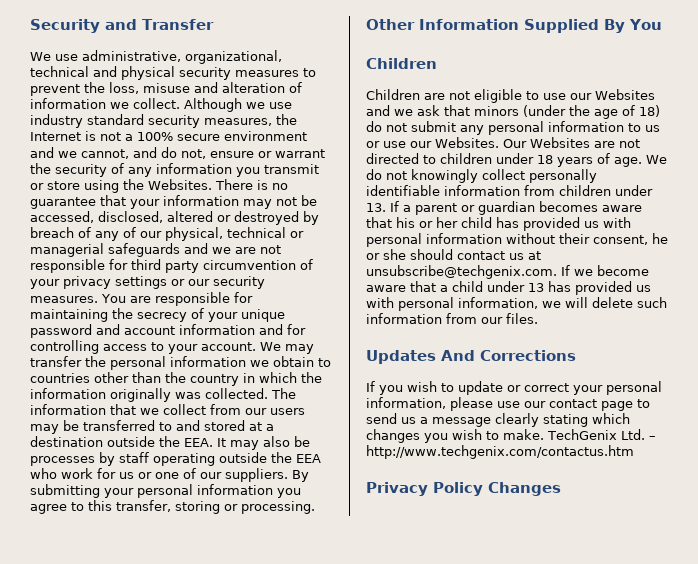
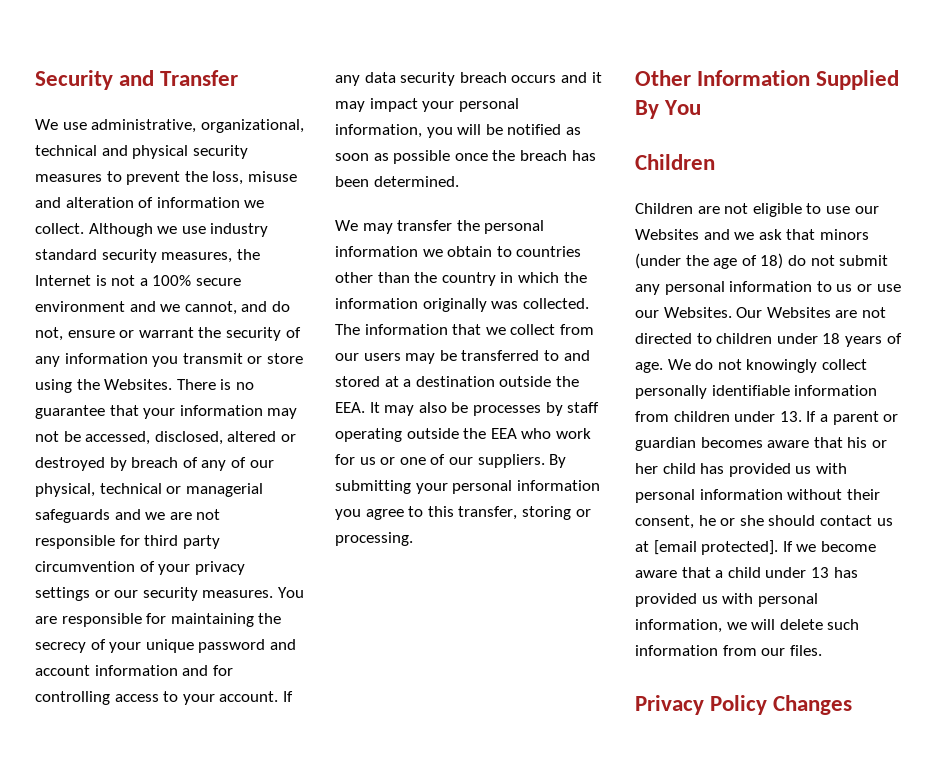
- You are responsible for maintaining the secrecy of your unique password and account information and for controlling access to your account. We may transfer the personal information we obtain to countries other than the country in which the information originally was collected.
+ You are responsible for maintaining the secrecy of your unique password and account information and for controlling access to your account. If any data security breach occurs and it may impact your personal information, you will be notified as soon as possible once the breach has been determined.
+ We may transfer the personal information we obtain to countries other than the country in which the information originally was collected.
- We do not knowingly collect personally identifiable information from children under 13. If a parent or guardian becomes aware that his or her child has provided us with personal information without their consent, he or she should contact us at unsubscribe@techgenix.com. If we become aware that a child under 13 has provided us with personal information, we will delete such information from our files.
+ We do not knowingly collect personally identifiable information from children under 13. If a parent or guardian becomes aware that his or her child has provided us with personal information without their consent, he or she should contact us at [email protected]. If we become aware that a child under 13 has provided us with personal information, we will delete such information from our files.
- Updates And Corrections
- If you wish to update or correct your personal information, please use our contact page to send us a message clearly stating which changes you wish to make. TechGenix Ltd. – http://www.techgenix.com/contactus.htm

